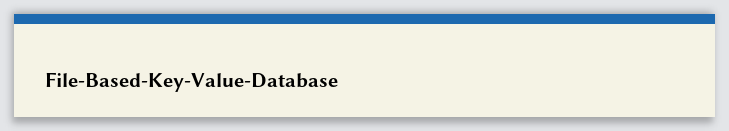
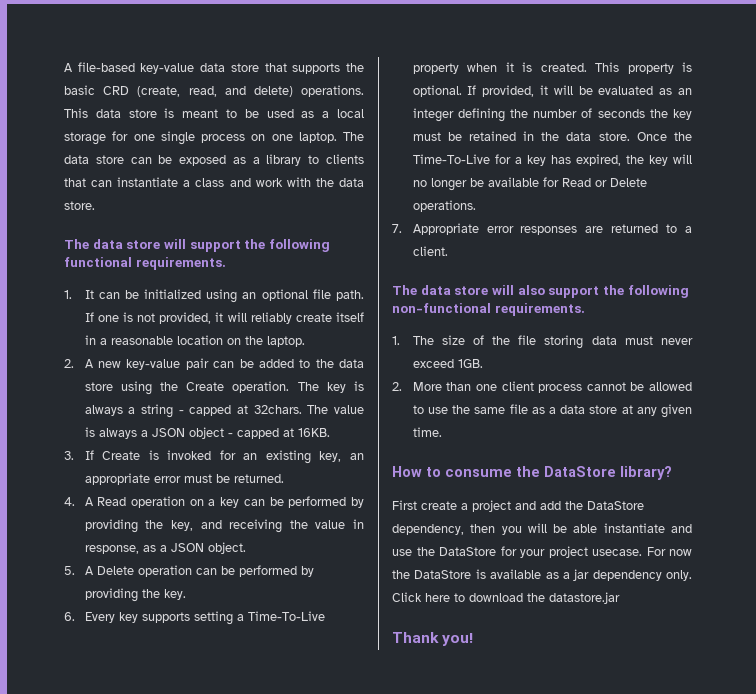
- File-Based-Key-Value-Database
+ A file-based key-value data store that supports the basic CRD (create, read, and delete) operations. This data store is meant to be used as a local storage for one single process on one laptop. The data store can be exposed as a library to clients that can instantiate a class and work with the data store.
+ The data store will support the following functional requirements.
+ 1. It can be initialized using an optional file path. If one is not provided, it will reliably create itself in a reasonable location on the laptop.
+ 2. A new key-value pair can be added to the data store using the Create operation. The key is always a string - capped at 32chars. The value is always a JSON object - capped at 16KB.
+ 3. If Create is invoked for an existing key, an appropriate error must be returned.
+ 4. A Read operation on a key can be performed by providing the key, and receiving the value in response, as a JSON object.
+ 5. A Delete operation can be performed by providing the key.
+ 6. Every key supports setting a Time-To-Live property when it is created. This property is optional. If provided, it will be evaluated as an integer defining the number of seconds the key must be retained in the data store. Once the Time-To-Live for a key has expired, the key will no longer be available for Read or Delete operations.
+ 7. Appropriate error responses are returned to a client.
+ The data store will also support the following non-functional requirements.
+ 1. The size of the file storing data must never exceed 1GB.
+ 2. More than one client process cannot be allowed to use the same file as a data store at any given time.
+ How to consume the DataStore library?
+ First create a project and add the DataStore dependency, then you will be able instantiate and use the DataStore for your project usecase. For now the DataStore is available as a jar dependency only. Click here to download the datastore.jar
+ Thank you!

